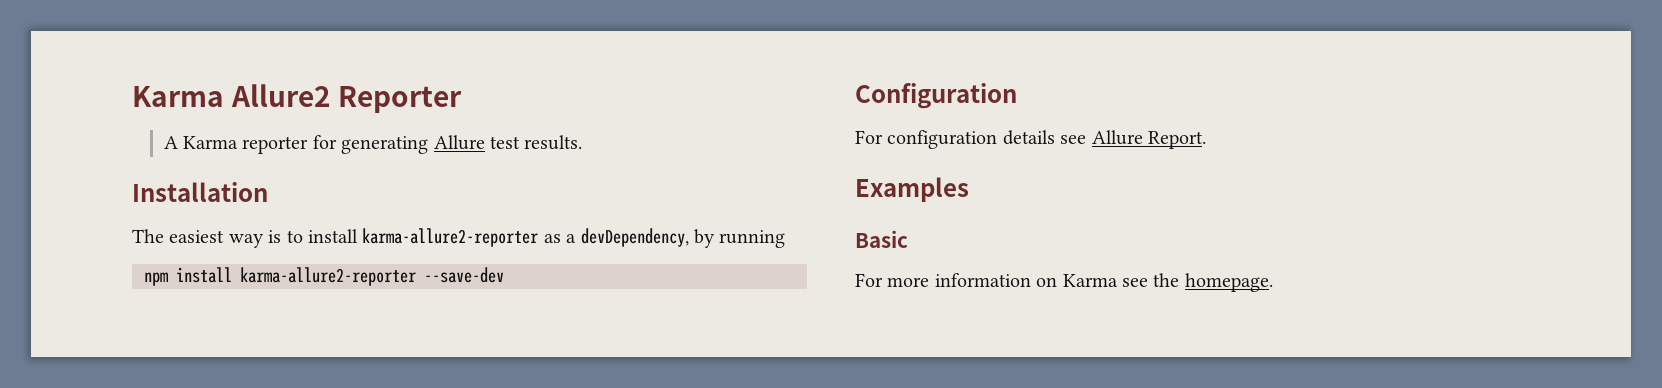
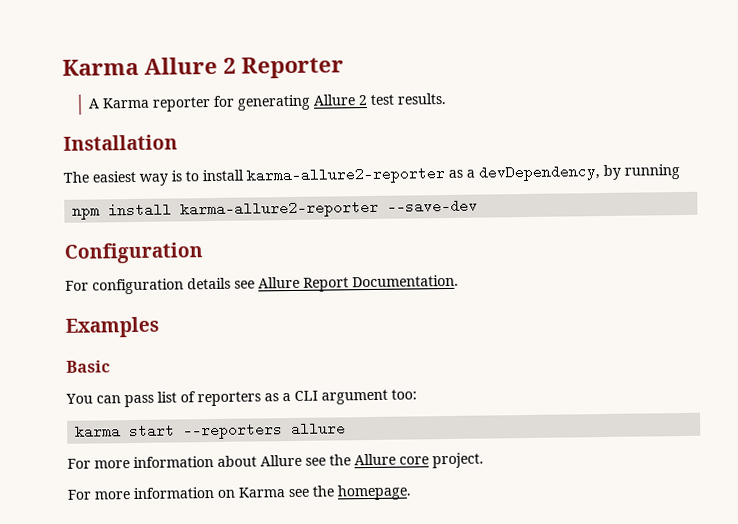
- Karma Allure2 Reporter
+ Karma Allure 2 Reporter
- A Karma reporter for generating Allure test results.
+ A Karma reporter for generating Allure 2 test results.
- For configuration details see Allure Report.
+ For configuration details see Allure Report Documentation.
+ You can pass list of reporters as a CLI argument too:
+ karma start --reporters allure
+ For more information about Allure see the Allure core project.

